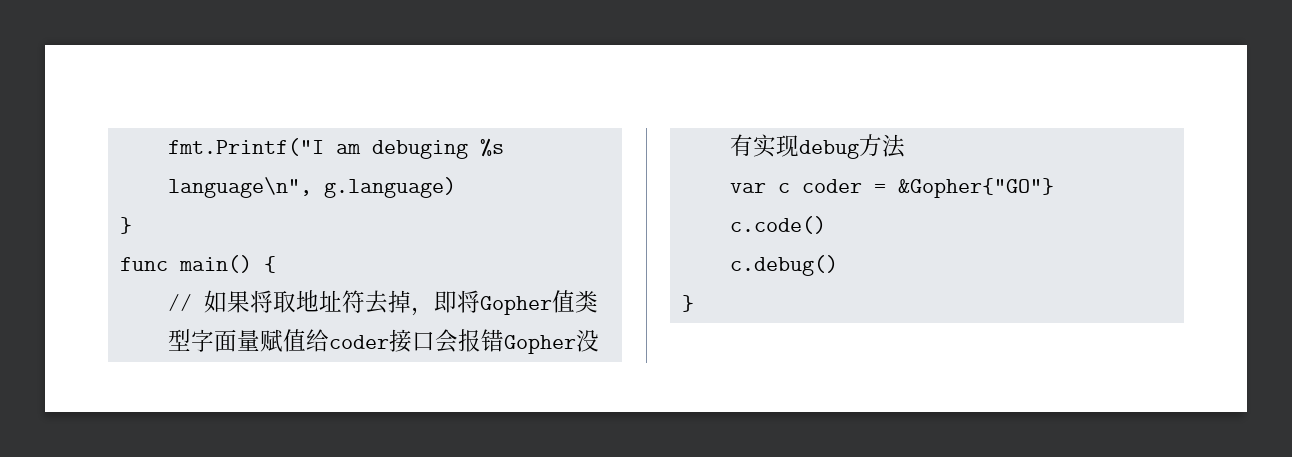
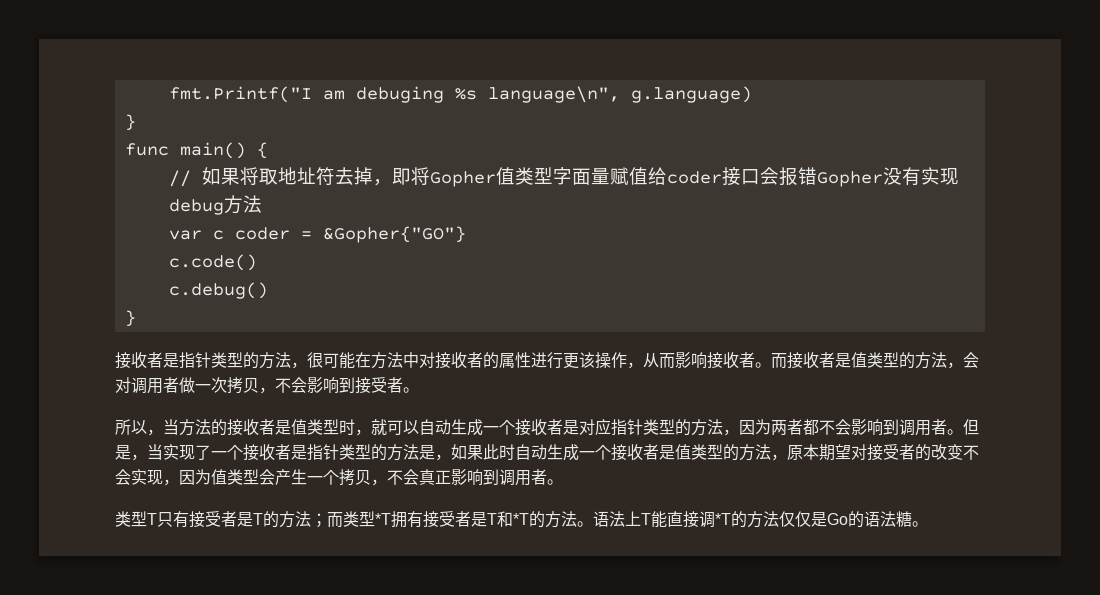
+ 接收者是指针类型的方法，很可能在方法中对接收者的属性进行更该操作，从而影响接收者。而接收者是值类型的方法，会对调用者做一次拷贝，不会影响到接受者。
+ 所以，当方法的接收者是值类型时，就可以自动生成一个接收者是对应指针类型的方法，因为两者都不会影响到调用者。但是，当实现了一个接收者是指针类型的方法是，如果此时自动生成一个接收者是值类型的方法，原本期望对接受者的改变不会实现，因为值类型会产生一个拷贝，不会真正影响到调用者。
+ 类型T只有接受者是T的方法；而类型*T拥有接受者是T和*T的方法。语法上T能直接调*T的方法仅仅是Go的语法糖。

